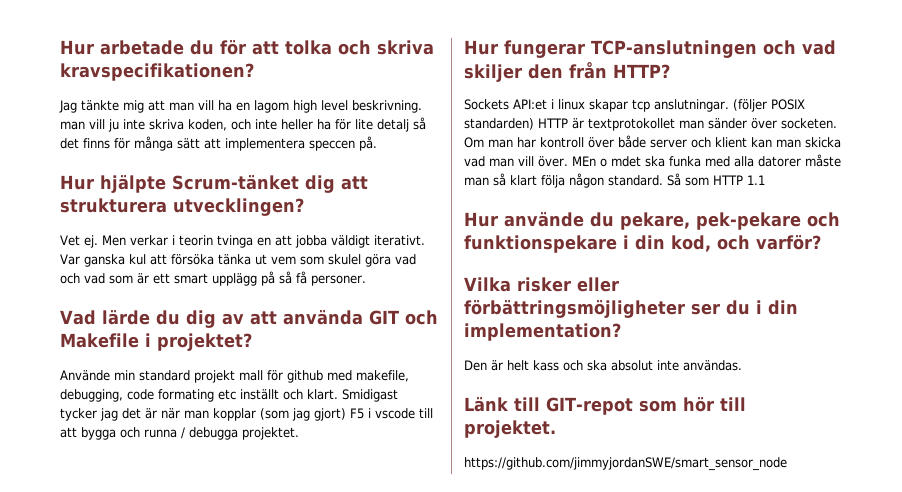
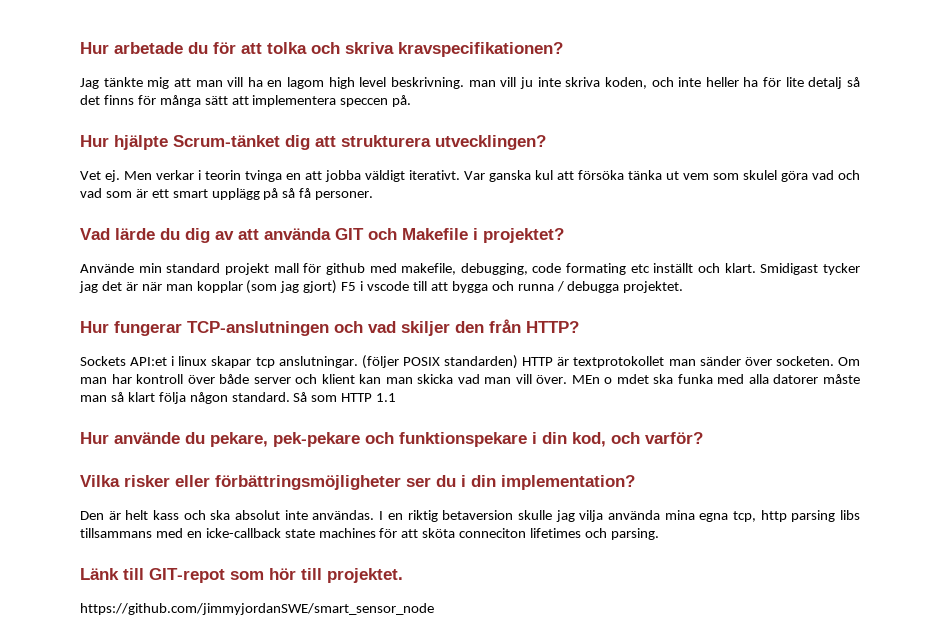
+ I en riktig betaversion skulle jag vilja använda mina egna tcp, http parsing libs tillsammans med en icke-callback state machines för att sköta conneciton lifetimes och parsing.

